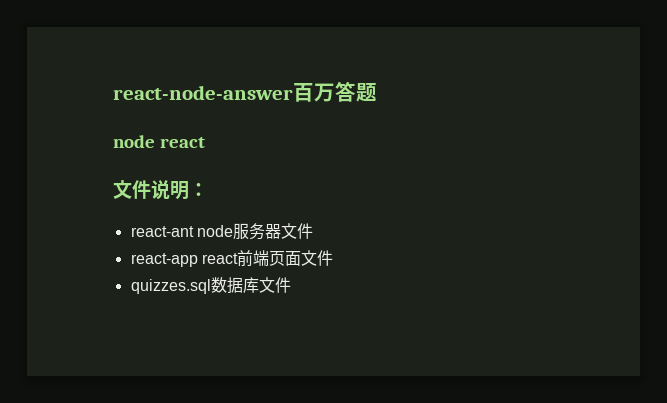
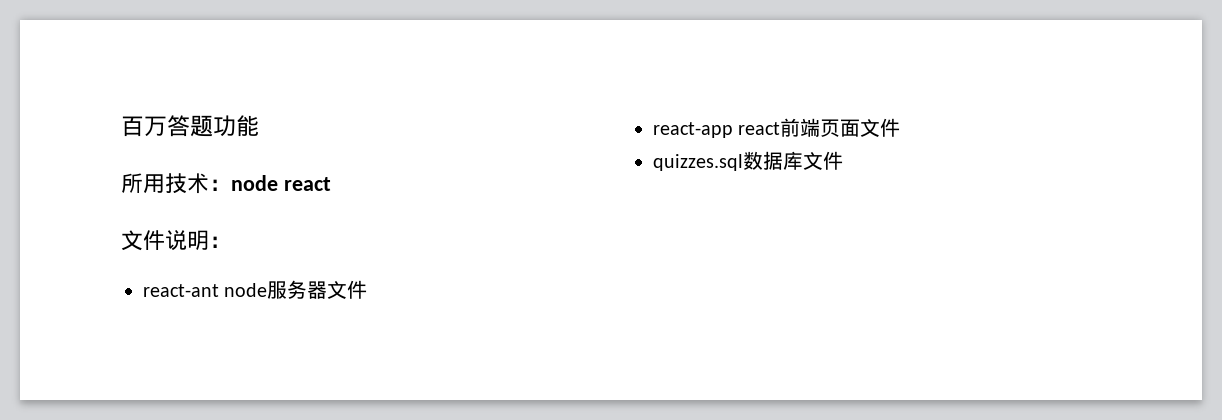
- react-node-answer百万答题
- node react
+ 百万答题功能
+ 所用技术：node react

